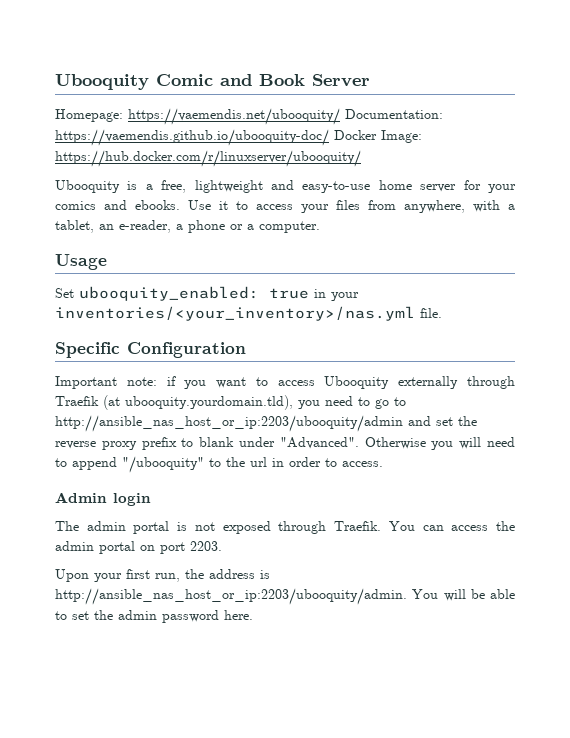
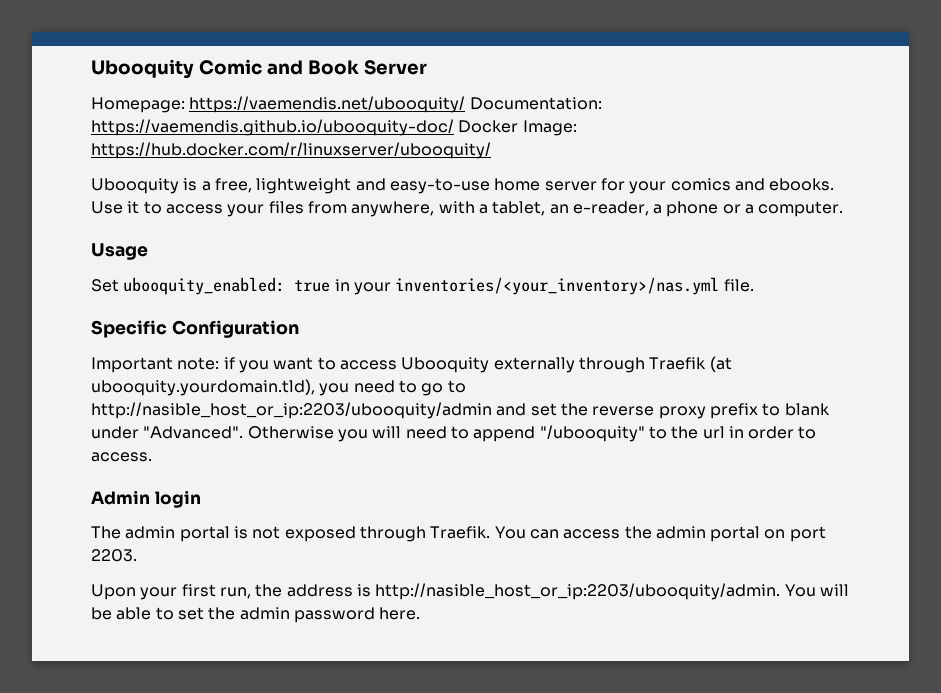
- Important note: if you want to access Ubooquity externally through Traefik (at ubooquity.yourdomain.tld), you need to go to http://ansible_nas_host_or_ip:2203/ubooquity/admin and set the reverse proxy prefix to blank under "Advanced".
+ Important note: if you want to access Ubooquity externally through Traefik (at ubooquity.yourdomain.tld), you need to go to http://nasible_host_or_ip:2203/ubooquity/admin and set the reverse proxy prefix to blank under "Advanced".
- Upon your first run, the address is http://ansible_nas_host_or_ip:2203/ubooquity/admin.
+ Upon your first run, the address is http://nasible_host_or_ip:2203/ubooquity/admin.

